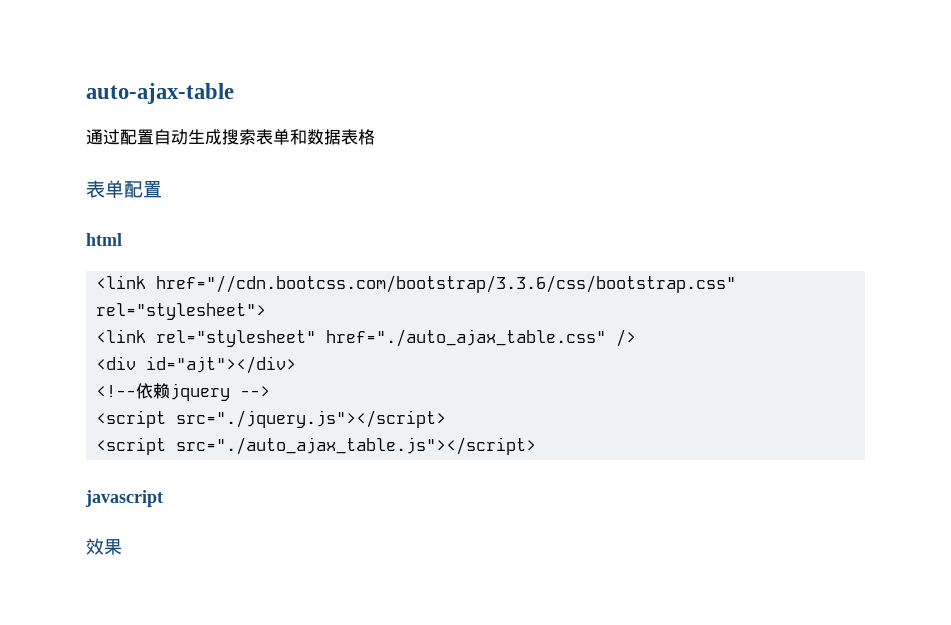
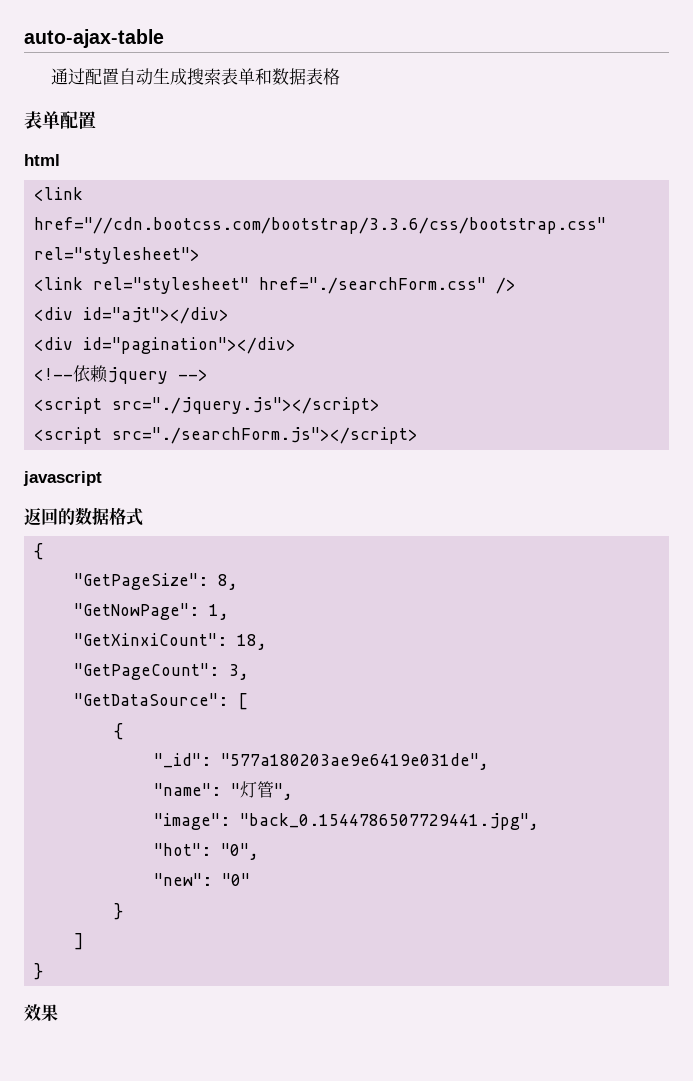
- <link rel="stylesheet" href="./auto_ajax_table.css" />
+ <link rel="stylesheet" href="./searchForm.css" />
+ <div id="pagination"></div>
- <script src="./auto_ajax_table.js"></script>
+ <script src="./searchForm.js"></script>
+ 返回的数据格式
+ {
+ "GetPageSize": 8,
+ "GetNowPage": 1,
+ "GetXinxiCount": 18,
+ "GetPageCount": 3,
+ "GetDataSource": [
+ {
+ "_id": "577a180203ae9e6419e031de",
+ "name": "灯管",
+ "image": "back_0.1544786507729441.jpg",
+ "hot": "0",
+ "new": "0"
+ }
+ ]
+ }

